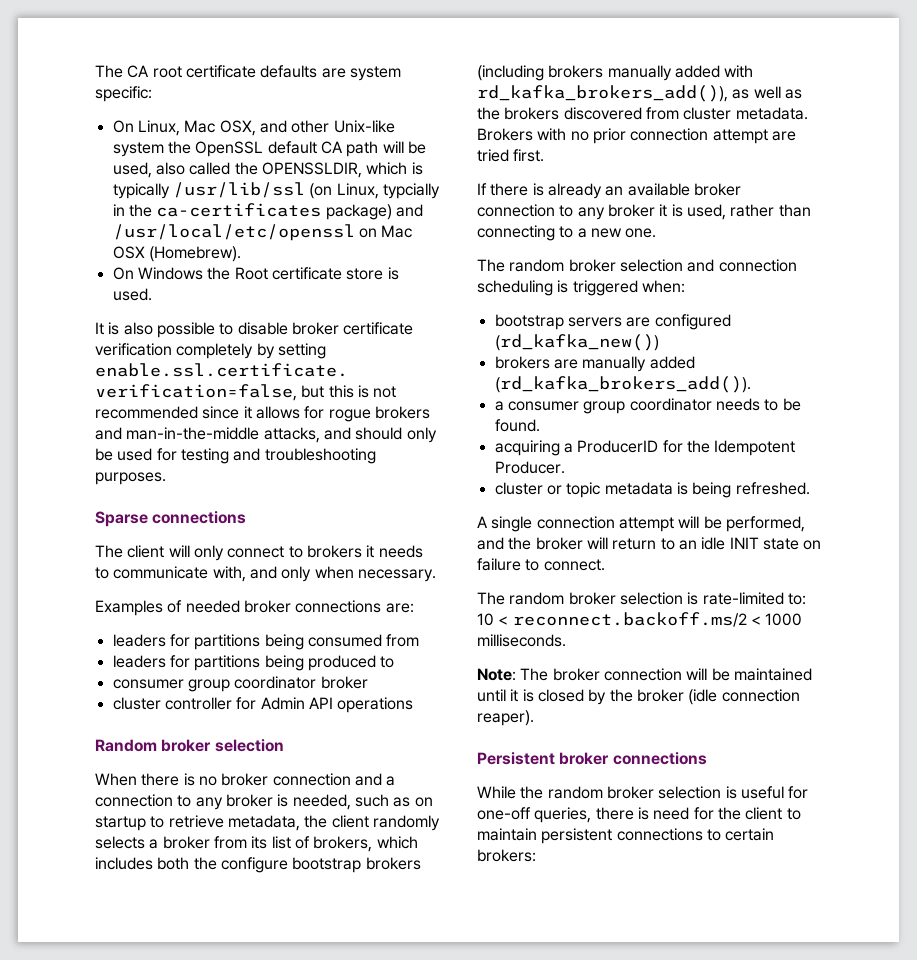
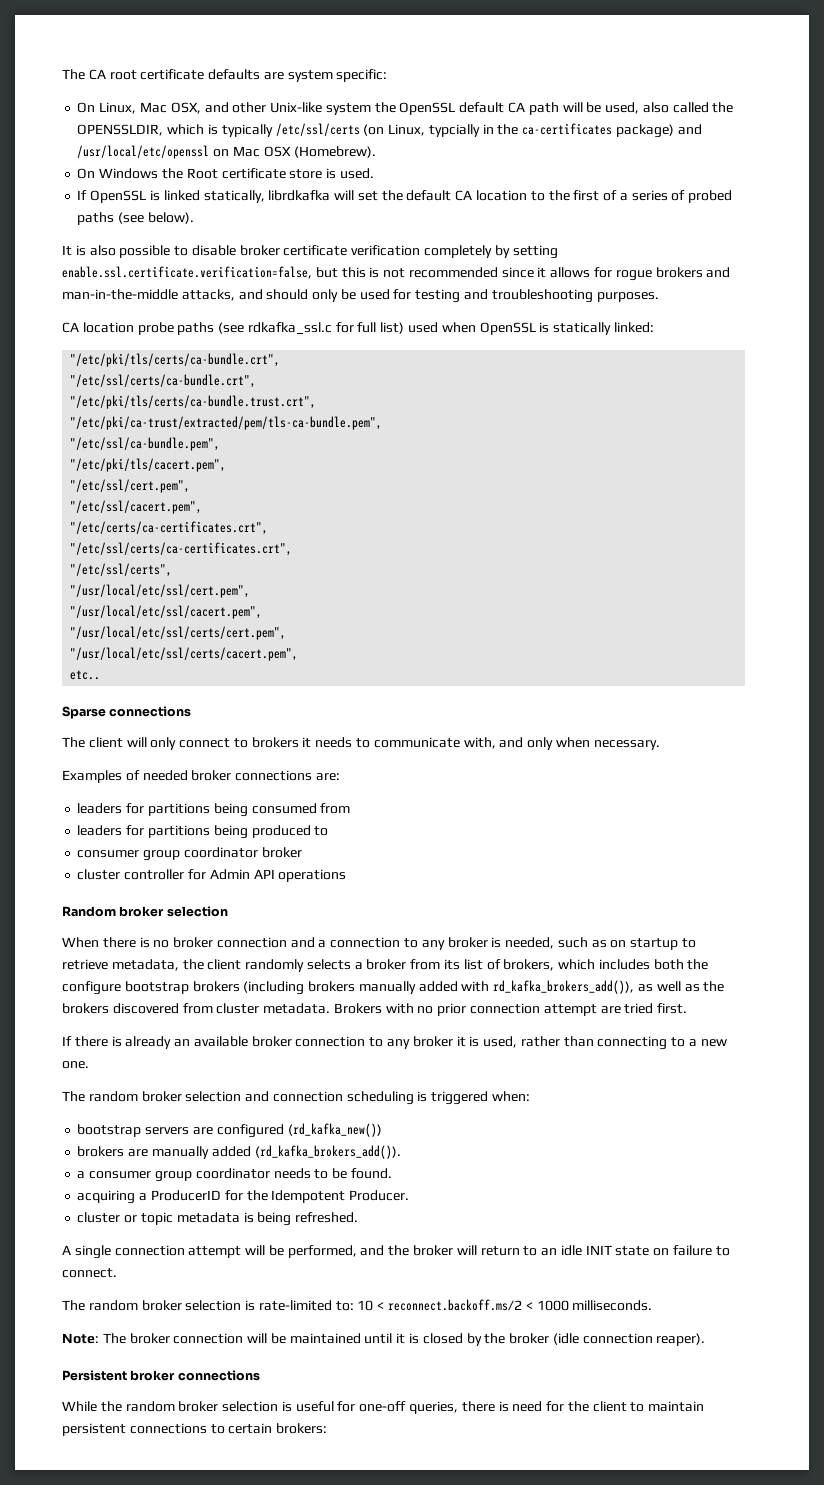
- On Linux, Mac OSX, and other Unix-like system the OpenSSL default CA path will be used, also called the OPENSSLDIR, which is typically /usr/lib/ssl (on Linux, typcially in the ca-certificates package) and /usr/local/etc/openssl on Mac OSX (Homebrew).
+ On Linux, Mac OSX, and other Unix-like system the OpenSSL default CA path will be used, also called the OPENSSLDIR, which is typically /etc/ssl/certs (on Linux, typcially in the ca-certificates package) and /usr/local/etc/openssl on Mac OSX (Homebrew).
+ If OpenSSL is linked statically, librdkafka will set the default CA location to the first of a series of probed paths (see below).
+ CA location probe paths (see rdkafka_ssl.c for full list) used when OpenSSL is statically linked:
+ "/etc/pki/tls/certs/ca-bundle.crt",
+ "/etc/ssl/certs/ca-bundle.crt",
+ "/etc/pki/tls/certs/ca-bundle.trust.crt",
+ "/etc/pki/ca-trust/extracted/pem/tls-ca-bundle.pem",
+ "/etc/ssl/ca-bundle.pem",
+ "/etc/pki/tls/cacert.pem",
+ "/etc/ssl/cert.pem",
+ "/etc/ssl/cacert.pem",
+ "/etc/certs/ca-certificates.crt",
+ "/etc/ssl/certs/ca-certificates.crt",
+ "/etc/ssl/certs",
+ "/usr/local/etc/ssl/cert.pem",
+ "/usr/local/etc/ssl/cacert.pem",
+ "/usr/local/etc/ssl/certs/cert.pem",
+ "/usr/local/etc/ssl/certs/cacert.pem",
+ etc..

